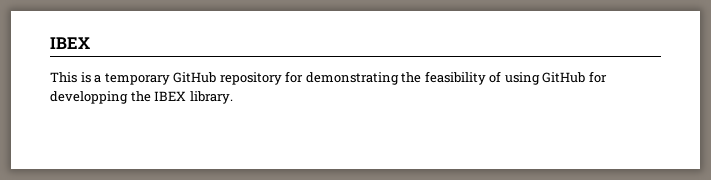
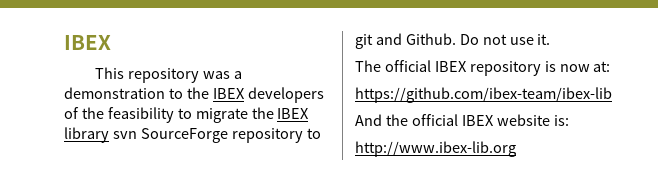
- This is a temporary GitHub repository for demonstrating the feasibility of using GitHub for developping the IBEX library.
+ This repository was a demonstration to the IBEX developers of the feasibility to migrate the IBEX library svn SourceForge repository to git and Github. Do not use it.
+ The official IBEX repository is now at:
+ https://github.com/ibex-team/ibex-lib
+ And the official IBEX website is:
+ http://www.ibex-lib.org

